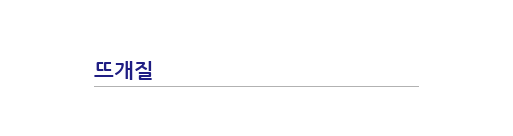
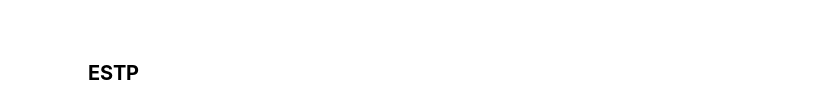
- 뜨개질
+ ESTP

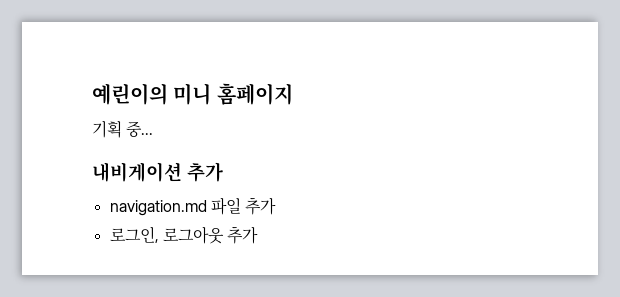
- ESTP
+ 예린이의 미니 홈페이지
+ 기획 중...
+ 내비게이션 추가
+ navigation.md 파일 추가
+ 로그인, 로그아웃 추가

